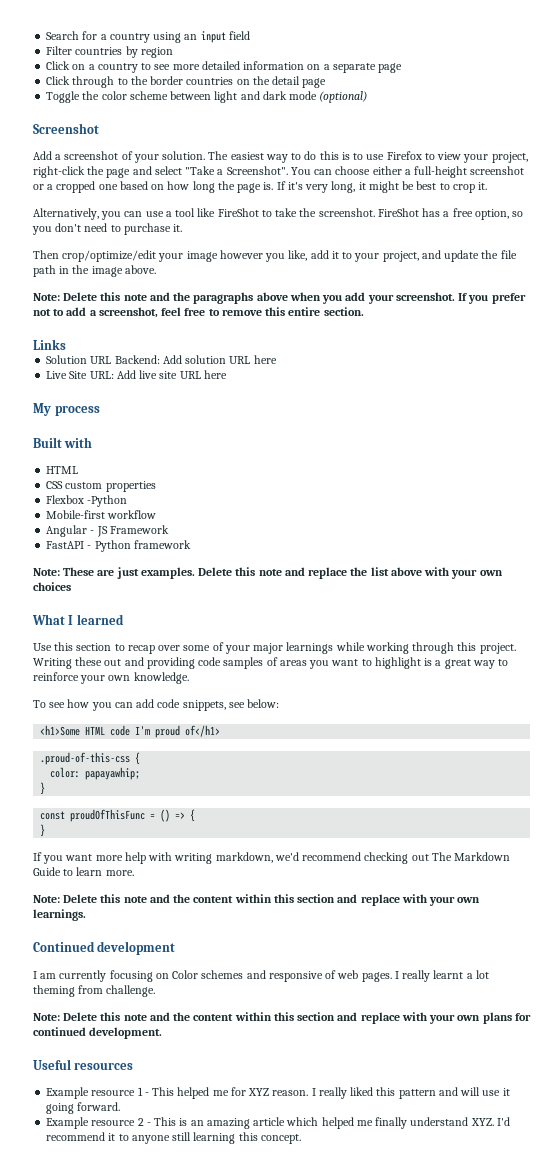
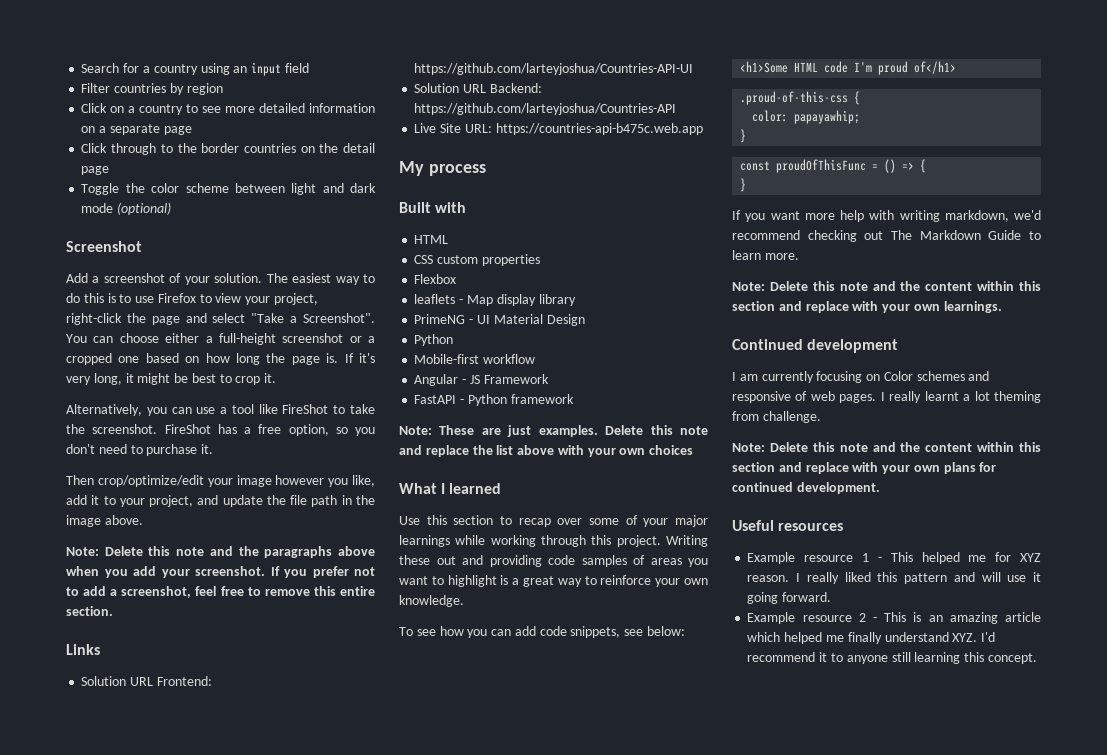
+ Solution URL Frontend: https://github.com/larteyjoshua/Countries-API-UI
- Solution URL Backend: Add solution URL here
+ Solution URL Backend: https://github.com/larteyjoshua/Countries-API
- Live Site URL: Add live site URL here
+ Live Site URL: https://countries-api-b475c.web.app
- Flexbox -Python
+ Flexbox
+ leaflets - Map display library
+ PrimeNG - UI Material Design
+ Python

